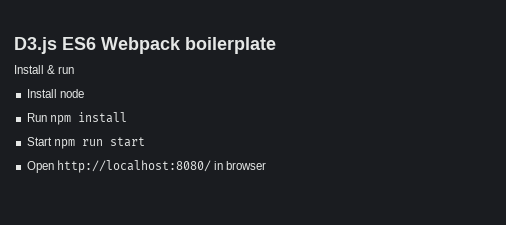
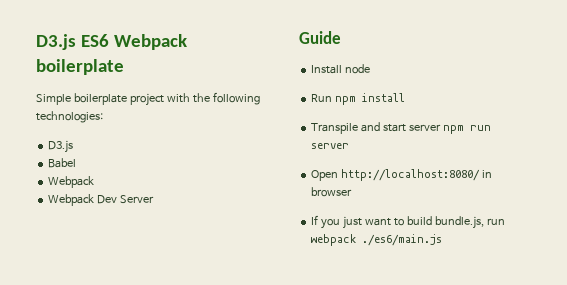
- Install & run
+ Simple boilerplate project with the following technologies:
+ D3.js
+ Babel
+ Webpack
+ Webpack Dev Server
+ Guide
- Start npm run start
+ Transpile and start server npm run server
+ If you just want to build bundle.js, run webpack ./es6/main.js

